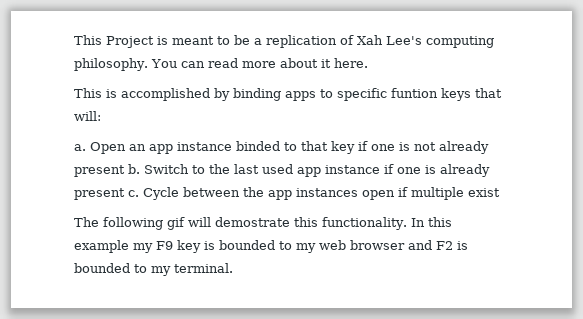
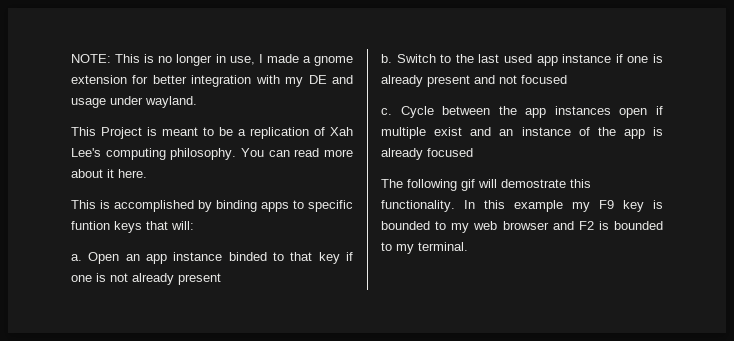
+ NOTE: This is no longer in use, I made a gnome extension for better integration with my DE and usage under wayland.
- Open an app instance binded to that key if one is not already present b.
+ Open an app instance binded to that key if one is not already present
+ b.
- Switch to the last used app instance if one is already present c.
+ Switch to the last used app instance if one is already present and not focused
+ c.
- Cycle between the app instances open if multiple exist
+ Cycle between the app instances open if multiple exist and an instance of the app is already focused

